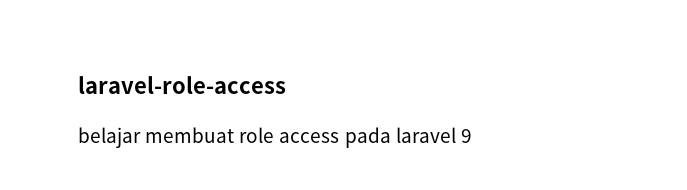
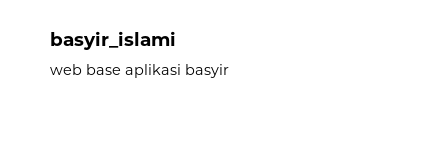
- laravel-role-access
- belajar membuat role access pada laravel 9
+ basyir_islami
+ web base aplikasi basyir

